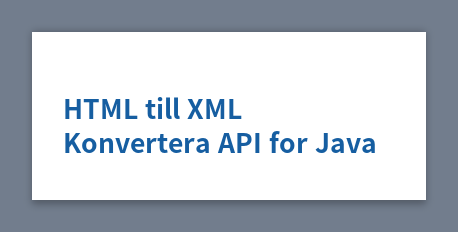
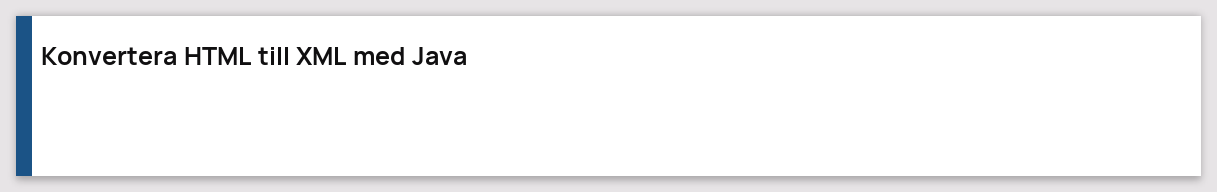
- HTML till XML Konvertera API for Java
+ Konvertera HTML till XML med Java

